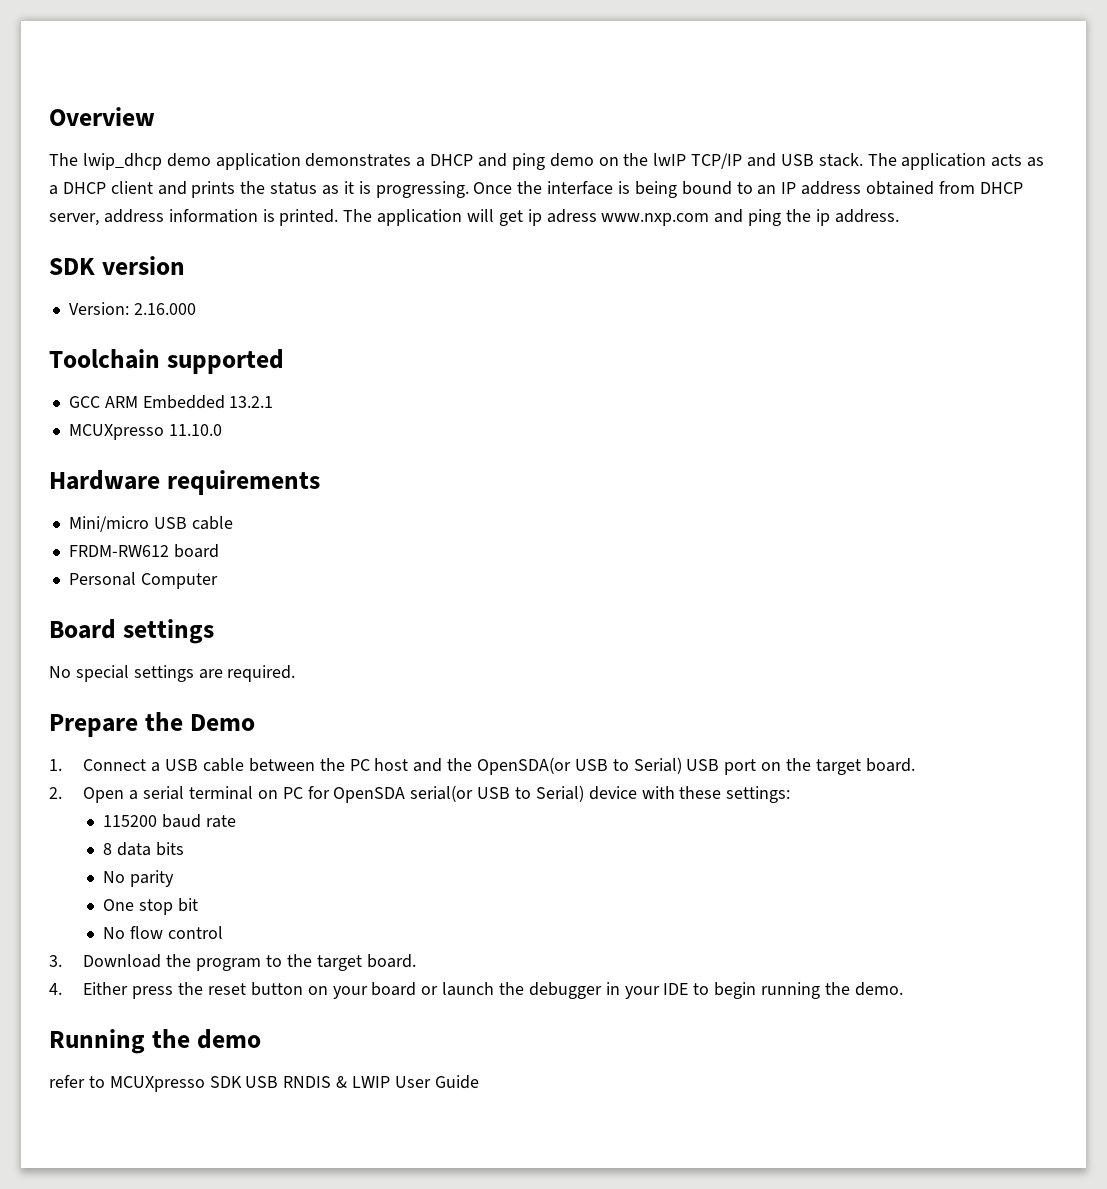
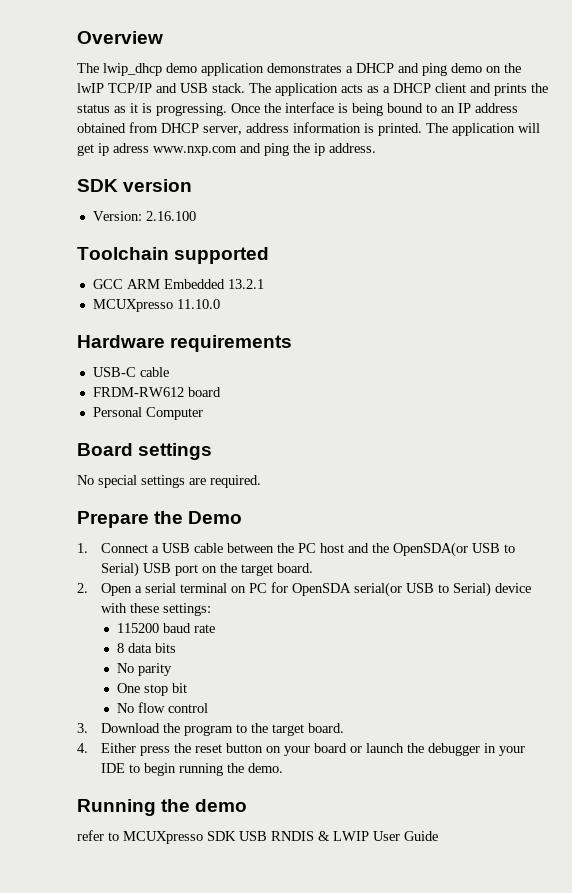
- Version: 2.16.000
+ Version: 2.16.100
- Mini/micro USB cable
+ USB-C cable

